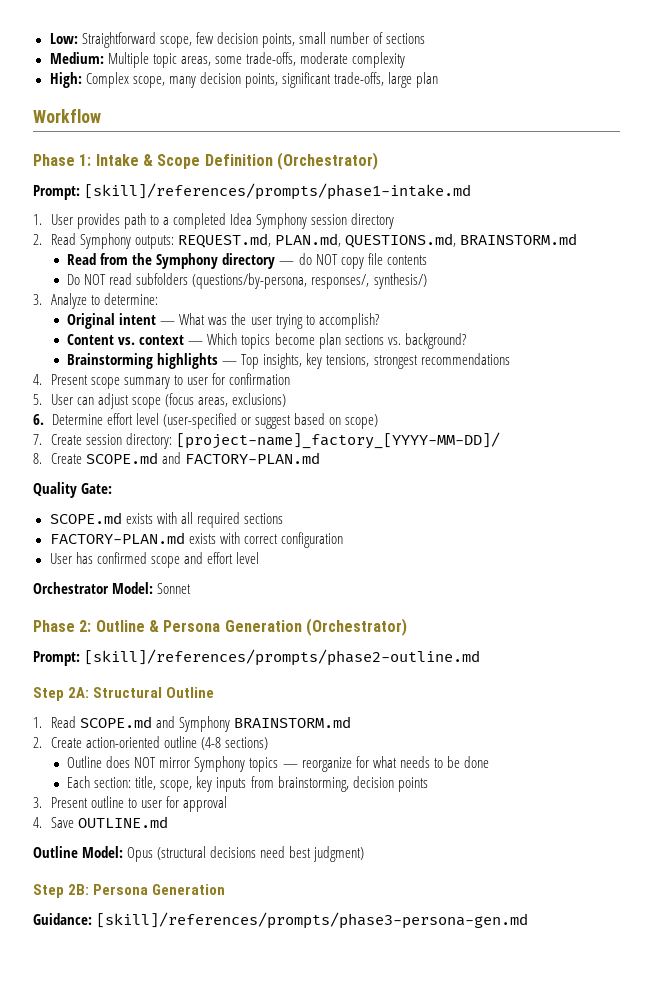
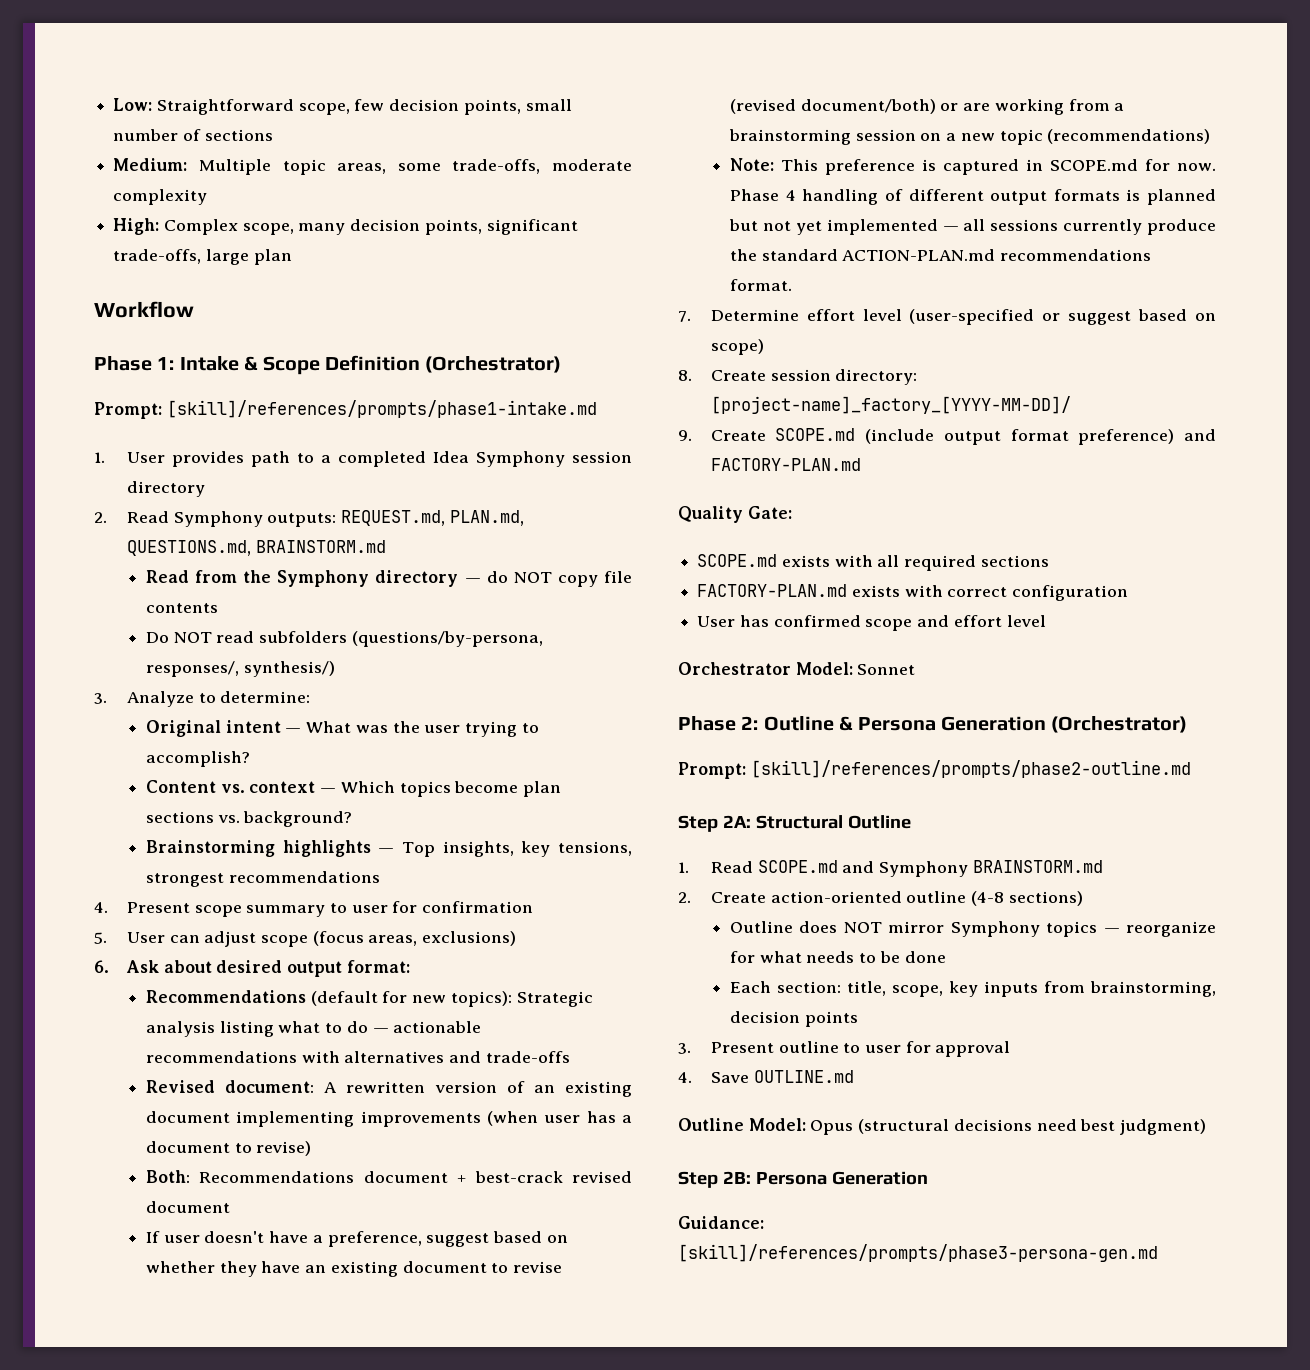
- 6. Determine effort level (user-specified or suggest based on scope)
+ 6. Ask about desired output format:
+ Recommendations (default for new topics): Strategic analysis listing what to do — actionable recommendations with alternatives and trade-offs
+ Revised document: A rewritten version of an existing document implementing improvements (when user has a document to revise)
+ Both: Recommendations document + best-crack revised document
+ If user doesn't have a preference, suggest based on whether they have an existing document to revise (revised document/both) or are working from a brainstorming session on a new topic (recommendations)
+ Note: This preference is captured in SCOPE.md for now. Phase 4 handling of different output formats is planned but not yet implemented — all sessions currently produce the standard ACTION-PLAN.md recommendations format.
+ 7. Determine effort level (user-specified or suggest based on scope)
- 7. Create session directory: [project-name]_factory_[YYYY-MM-DD]/
+ 8. Create session directory: [project-name]_factory_[YYYY-MM-DD]/
- 8. Create SCOPE.md and FACTORY-PLAN.md
+ 9. Create SCOPE.md (include output format preference) and FACTORY-PLAN.md

